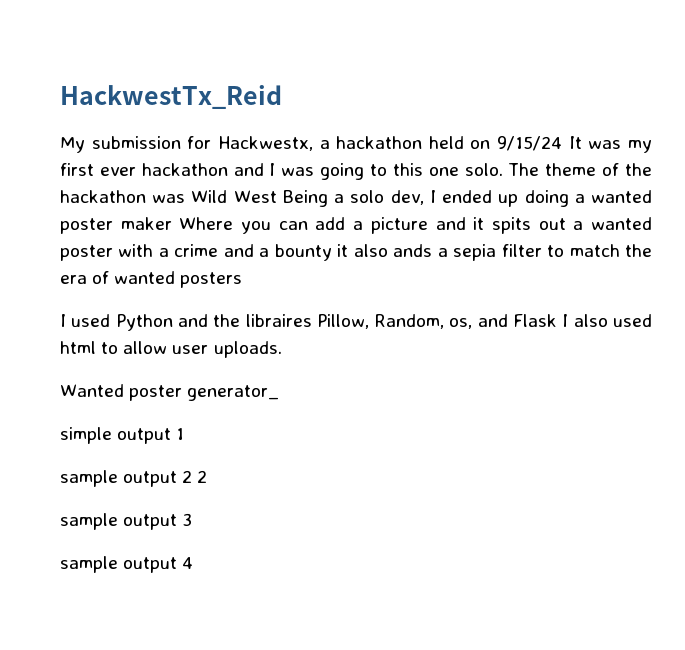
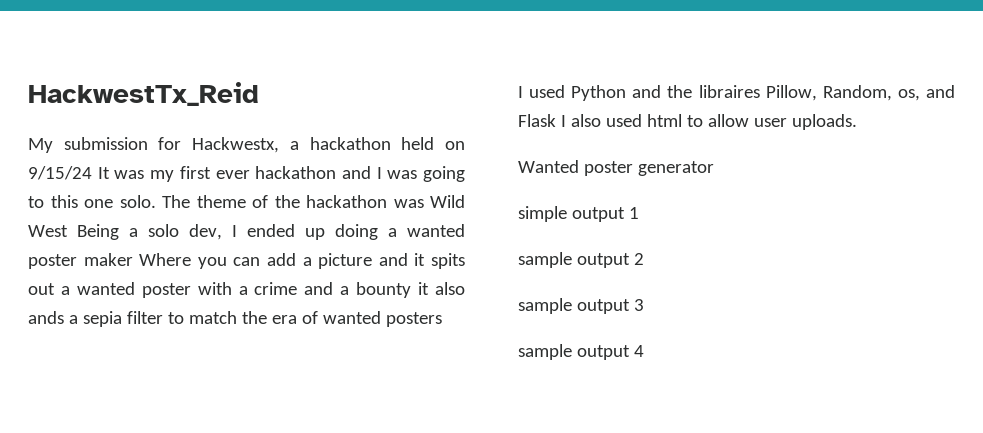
- Wanted poster generator_
+ Wanted poster generator
- sample output 2 2
+ sample output 2

